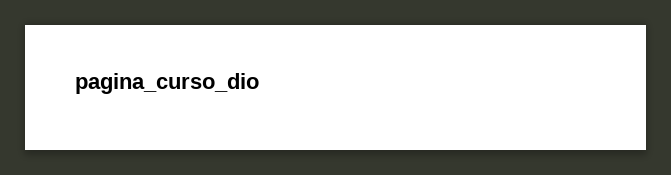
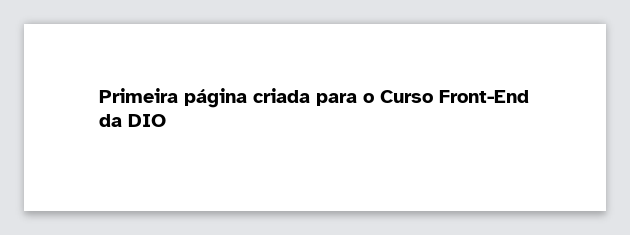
- pagina_curso_dio
+ Primeira página criada para o Curso Front-End da DIO

